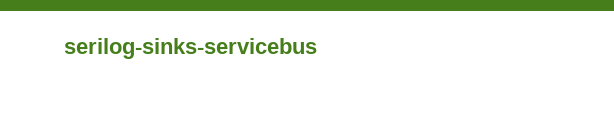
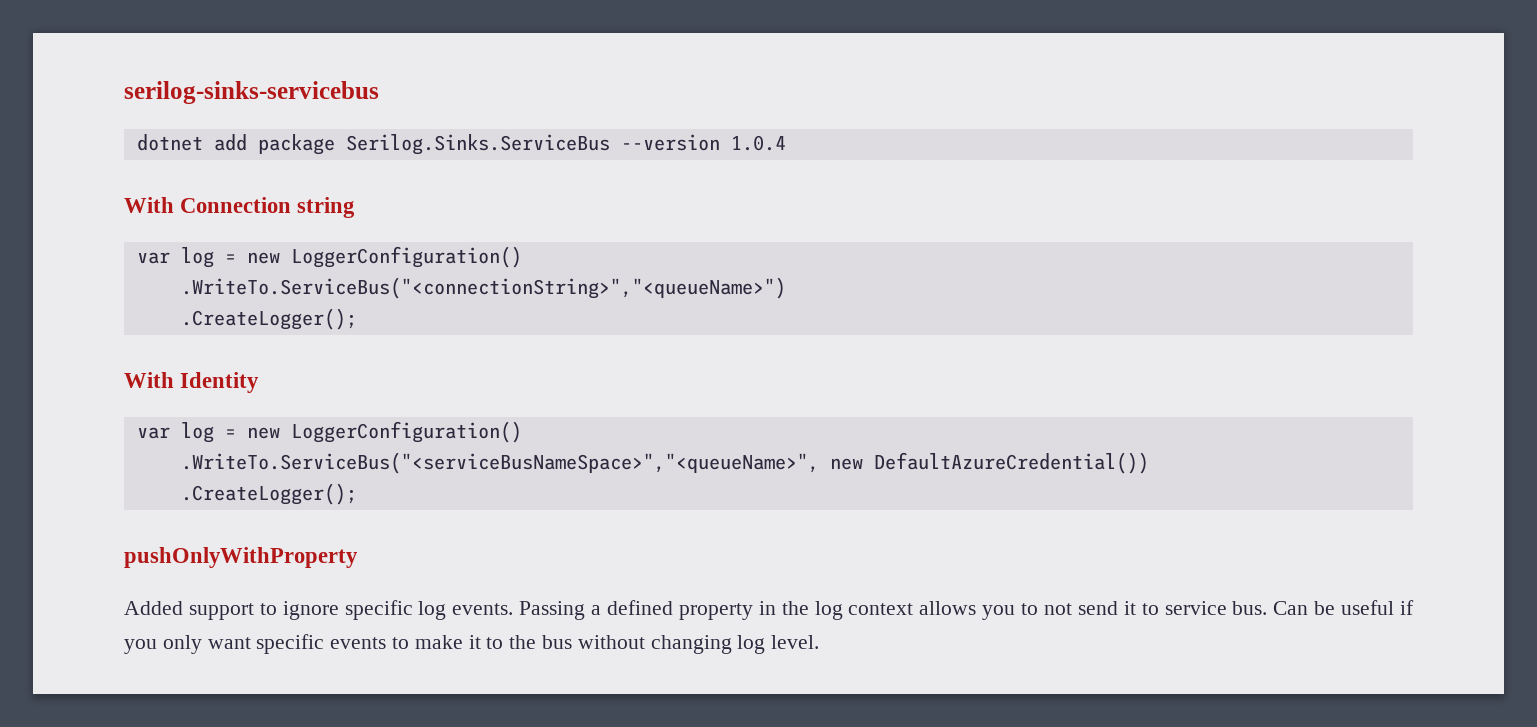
+ dotnet add package Serilog.Sinks.ServiceBus --version 1.0.4
+ With Connection string
+ var log = new LoggerConfiguration()
+ .WriteTo.ServiceBus("<connectionString>","<queueName>")
+ .CreateLogger();
+ With Identity
+ var log = new LoggerConfiguration()
+ .WriteTo.ServiceBus("<serviceBusNameSpace>","<queueName>", new DefaultAzureCredential())
+ .CreateLogger();
+ pushOnlyWithProperty
+ Added support to ignore specific log events. Passing a defined property in the log context allows you to not send it to service bus. Can be useful if you only want specific events to make it to the bus without changing log level.

